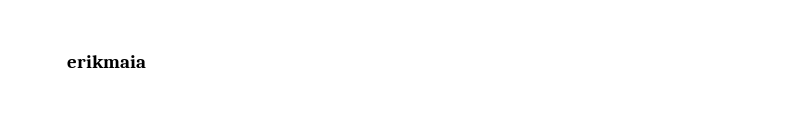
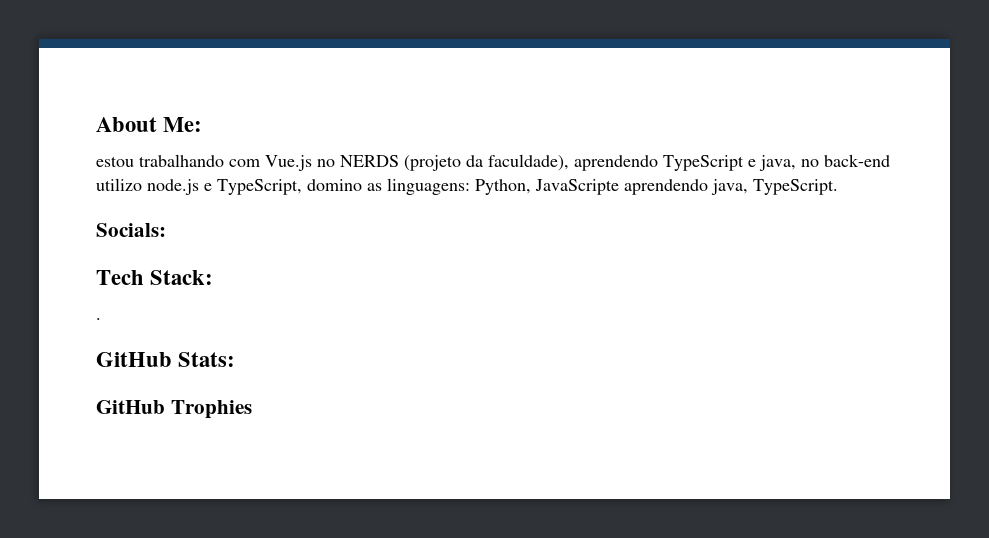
- erikmaia
+ About Me:
+ estou trabalhando com Vue.js no NERDS (projeto da faculdade), aprendendo TypeScript e java, no back-end utilizo node.js e TypeScript, domino as linguagens: Python, JavaScripte aprendendo java, TypeScript.
+ Socials:
+ Tech Stack:
+ .
+ GitHub Stats:
+ GitHub Trophies

